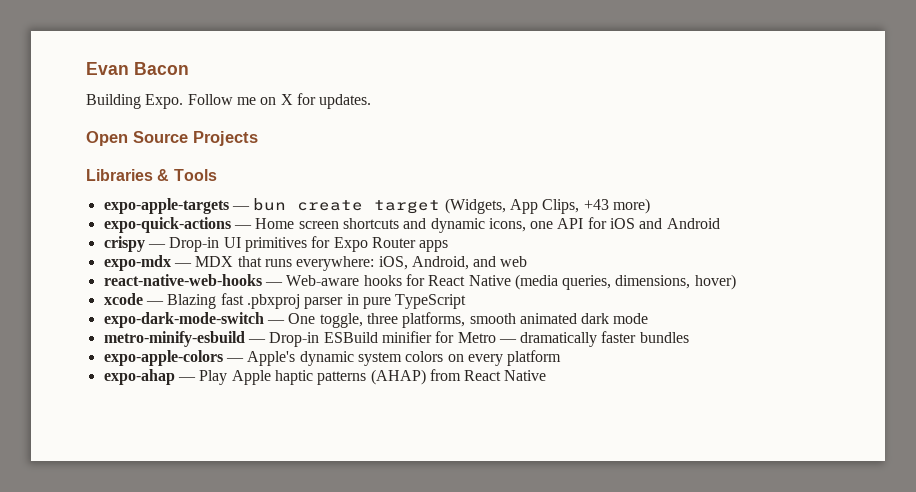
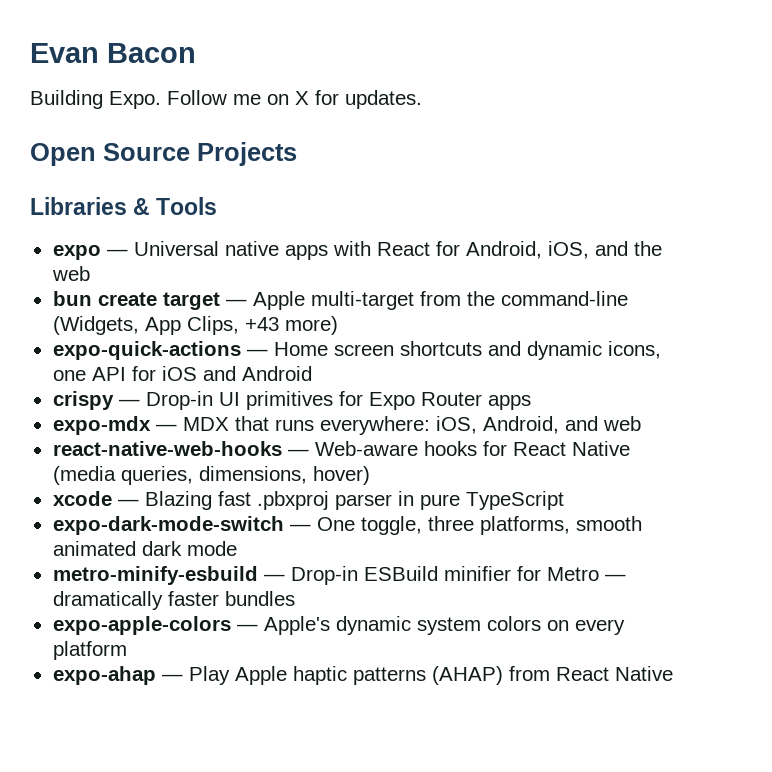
- expo-apple-targets — bun create target (Widgets, App Clips, +43 more)
+ expo — Universal native apps with React for Android, iOS, and the web
+ bun create target — Apple multi-target from the command-line (Widgets, App Clips, +43 more)

